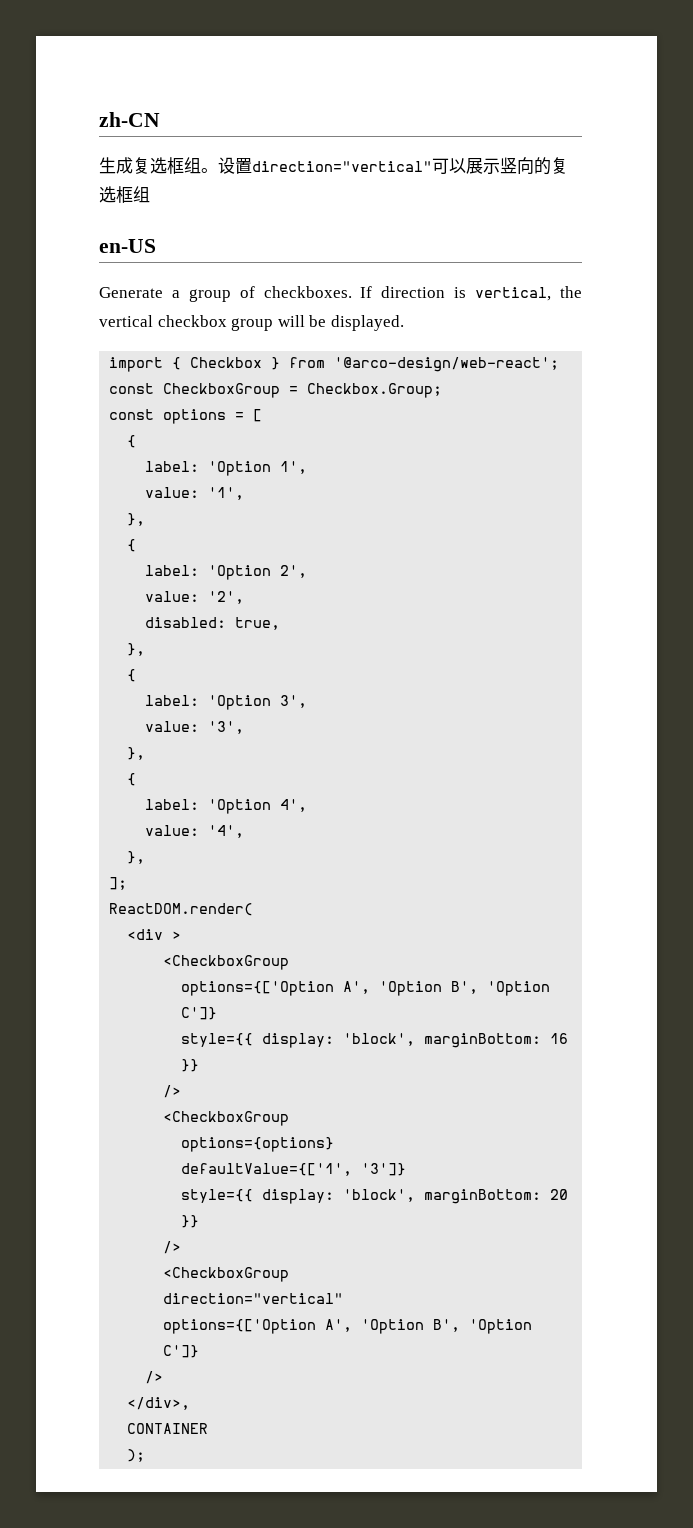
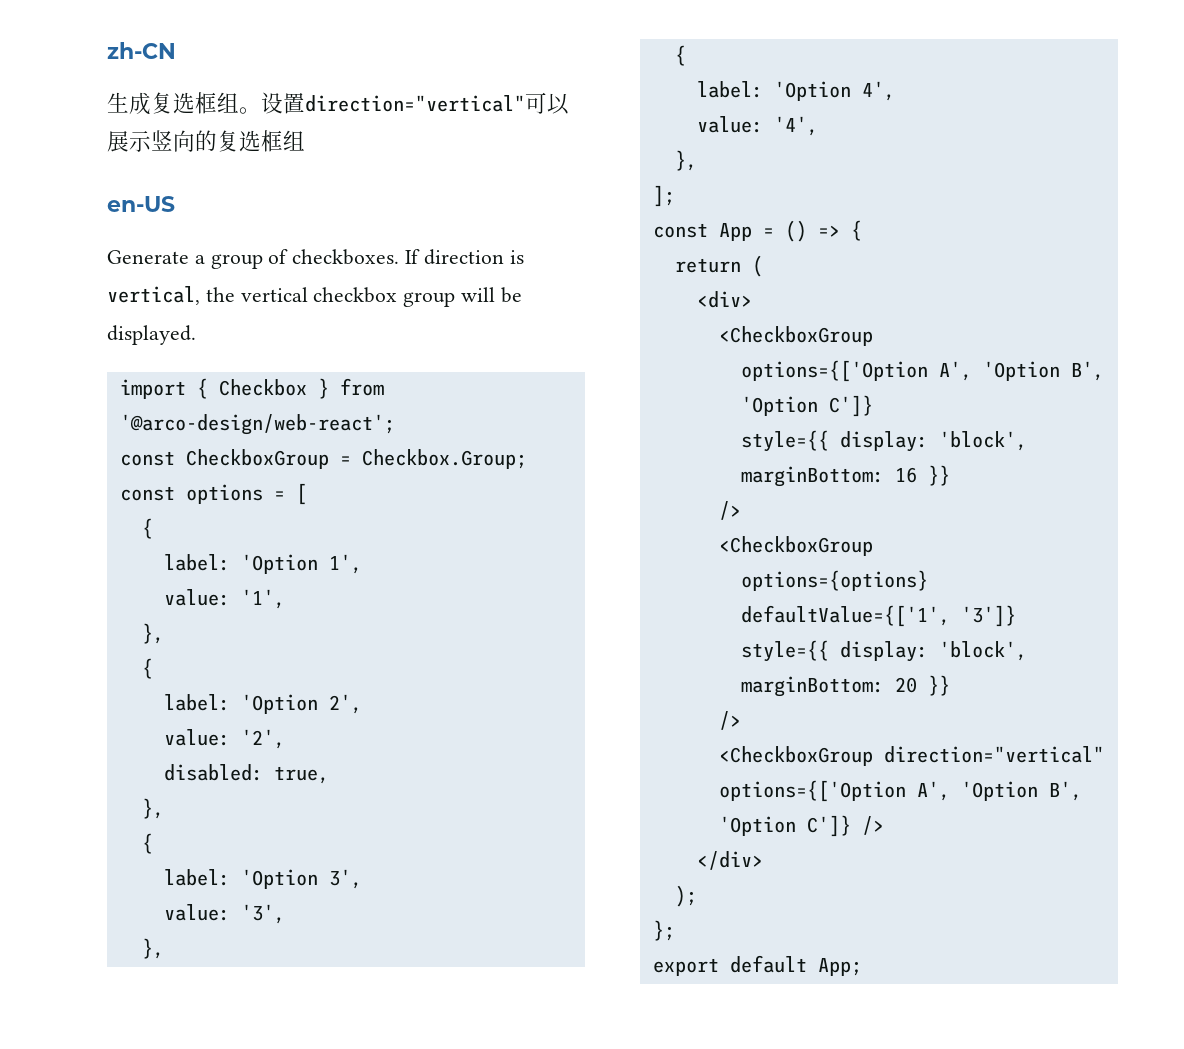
- ReactDOM.render(
- <div >
+ const App = () => {
+ return (
+ <div>
  style={{ display: 'block', marginBottom: 20 }}
  />
- <CheckboxGroup
- direction="vertical"
- options={['Option A', 'Option B', 'Option C']}
- />
- </div>,
- CONTAINER
+ <CheckboxGroup direction="vertical" options={['Option A', 'Option B', 'Option C']} />
+ </div>
+ };
+ export default App;

